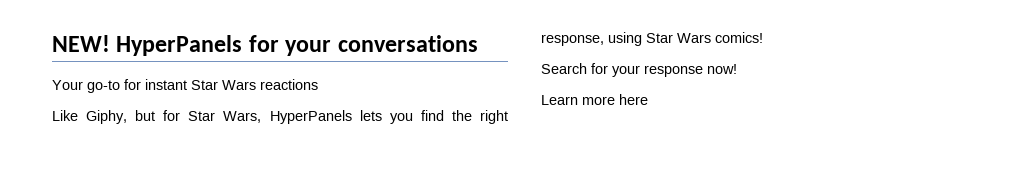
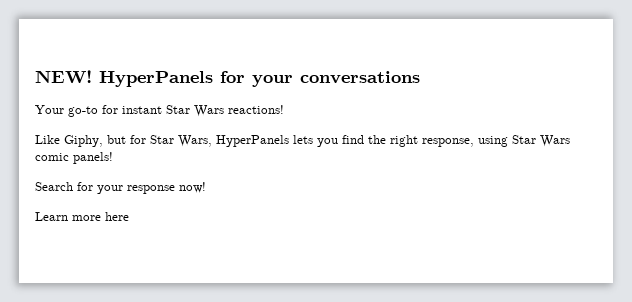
- Your go-to for instant Star Wars reactions
+ Your go-to for instant Star Wars reactions!
- Like Giphy, but for Star Wars, HyperPanels lets you find the right response, using Star Wars comics!
+ Like Giphy, but for Star Wars, HyperPanels lets you find the right response, using Star Wars comic panels!

